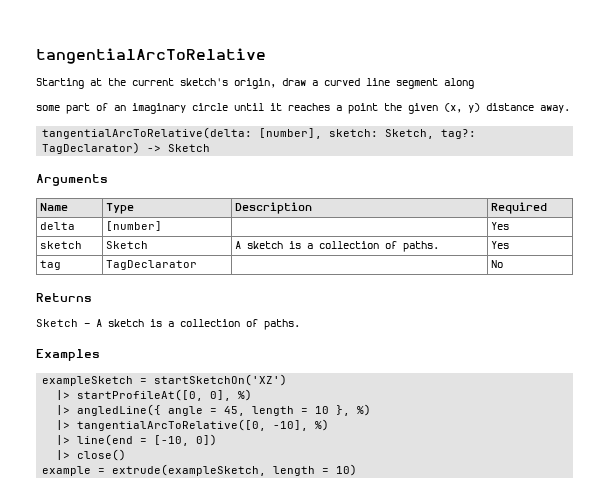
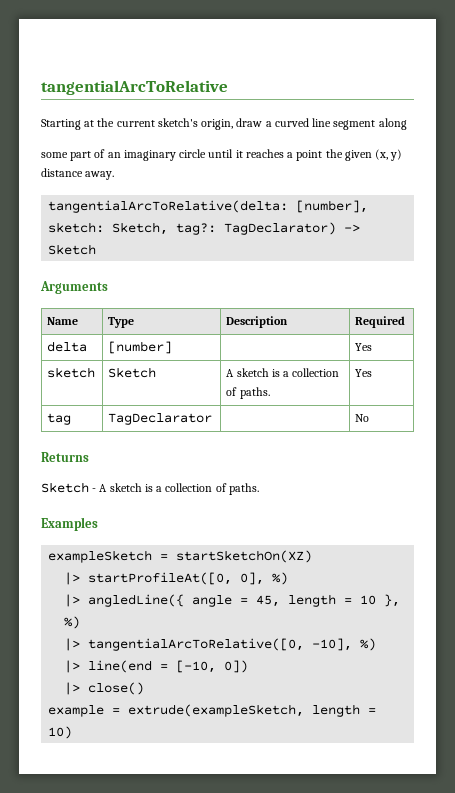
- exampleSketch = startSketchOn('XZ')
+ exampleSketch = startSketchOn(XZ)

